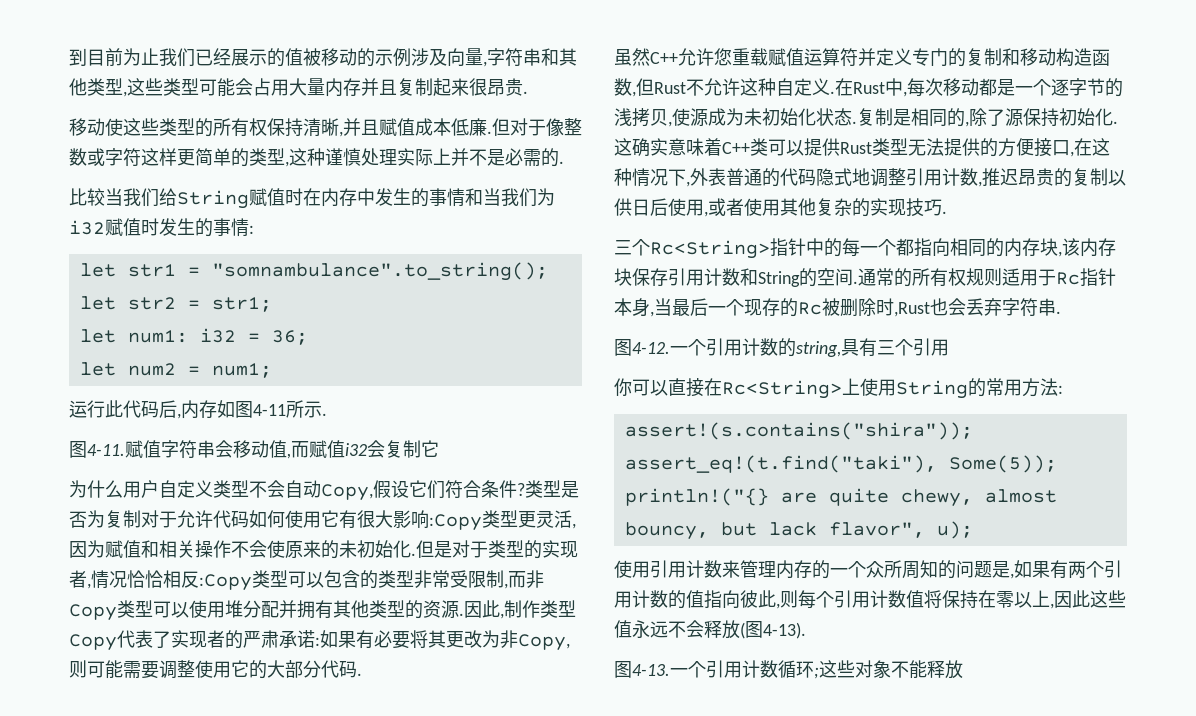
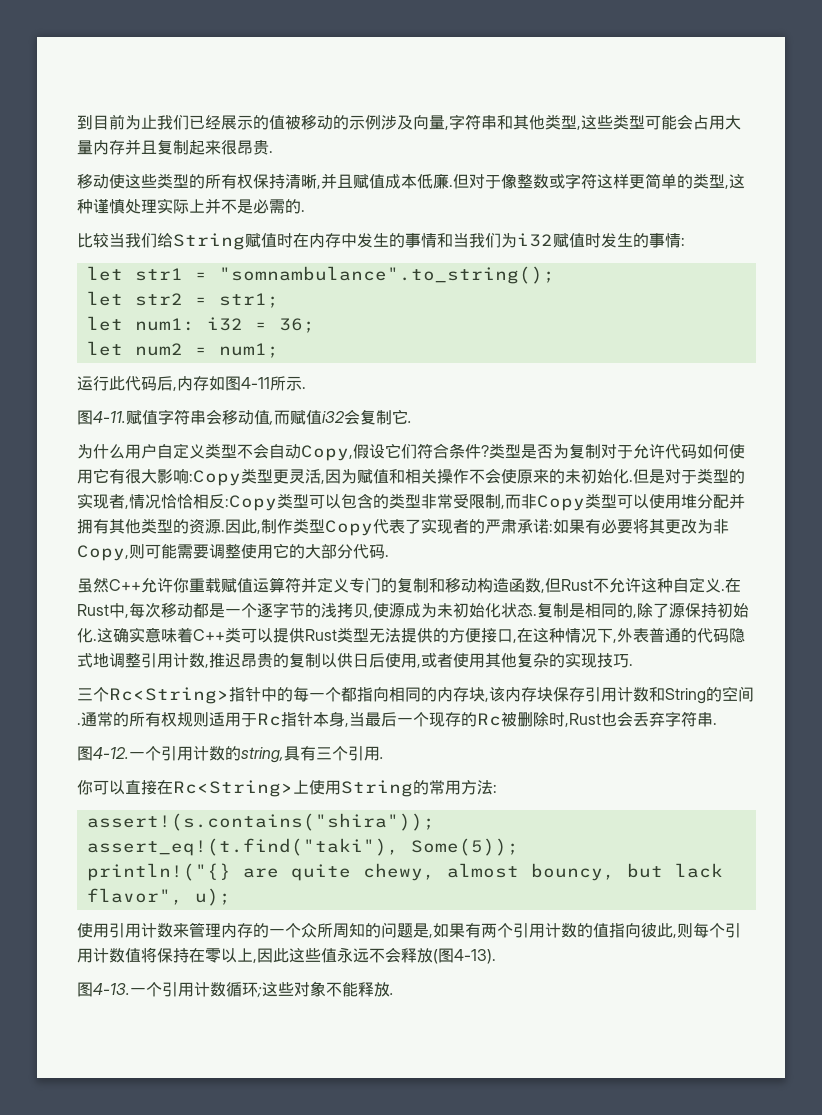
- 赋值字符串会移动值,而赋值i32会复制它
+ 赋值字符串会移动值,而赋值i32会复制它.
- 虽然C++允许您重载赋值运算符并定义专门的复制和移动构造函数,但Rust不允许这种自定义.
+ 虽然C++允许你重载赋值运算符并定义专门的复制和移动构造函数,但Rust不允许这种自定义.
- 一个引用计数的string,具有三个引用
+ 一个引用计数的string,具有三个引用.
- 一个引用计数循环;这些对象不能释放
+ 一个引用计数循环;这些对象不能释放.

